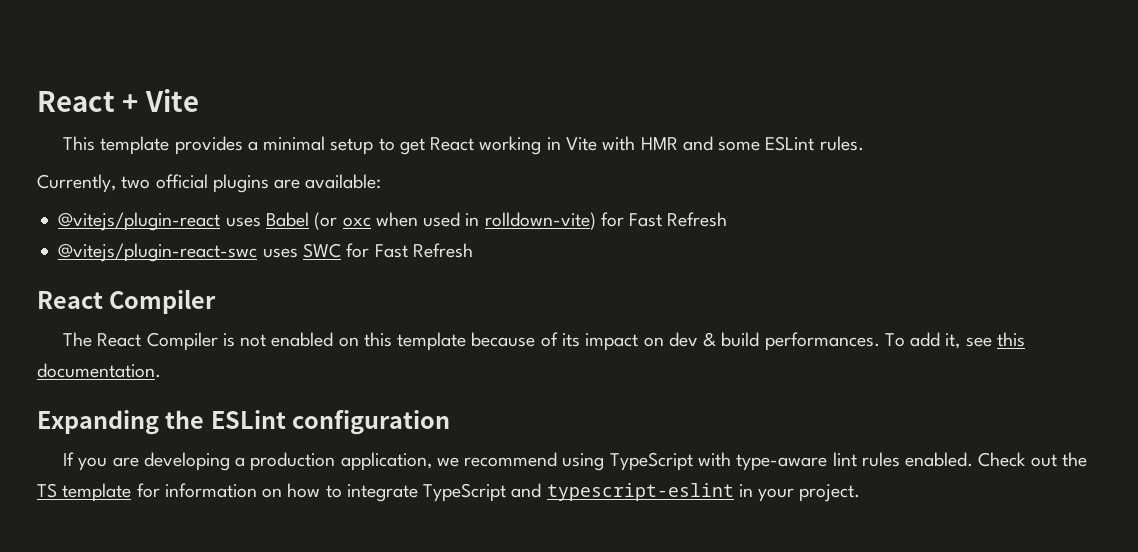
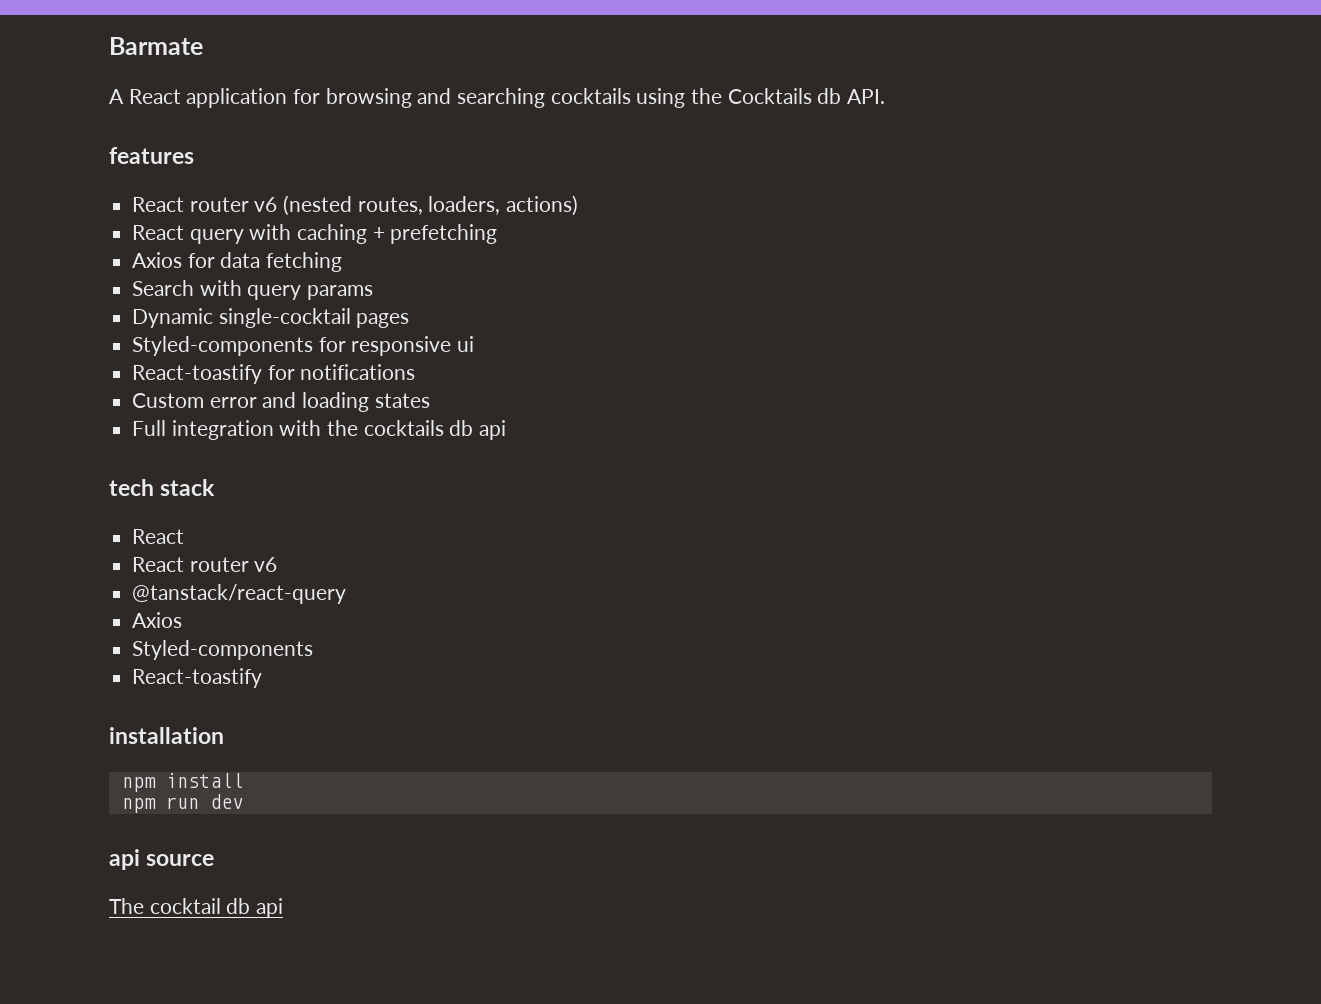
- React + Vite
- This template provides a minimal setup to get React working in Vite with HMR and some ESLint rules.
- Currently, two official plugins are available:
- @vitejs/plugin-react uses Babel (or oxc when used in rolldown-vite) for Fast Refresh
- @vitejs/plugin-react-swc uses SWC for Fast Refresh
- React Compiler
- The React Compiler is not enabled on this template because of its impact on dev & build performances. To add it, see this documentation.
- Expanding the ESLint configuration
- If you are developing a production application, we recommend using TypeScript with type-aware lint rules enabled. Check out the TS template for information on how to integrate TypeScript and typescript-eslint in your project.
+ Barmate
+ A React application for browsing and searching cocktails using the Cocktails db API.
+ features
+ React router v6 (nested routes, loaders, actions)
+ React query with caching + prefetching
+ Axios for data fetching
+ Search with query params
+ Dynamic single-cocktail pages
+ Styled-components for responsive ui
+ React-toastify for notifications
+ Custom error and loading states
+ Full integration with the cocktails db api
+ tech stack
+ React
+ React router v6
+ @tanstack/react-query
+ Axios
+ Styled-components
+ React-toastify
+ installation
+ npm install
+ npm run dev
+ api source
+ The cocktail db api

